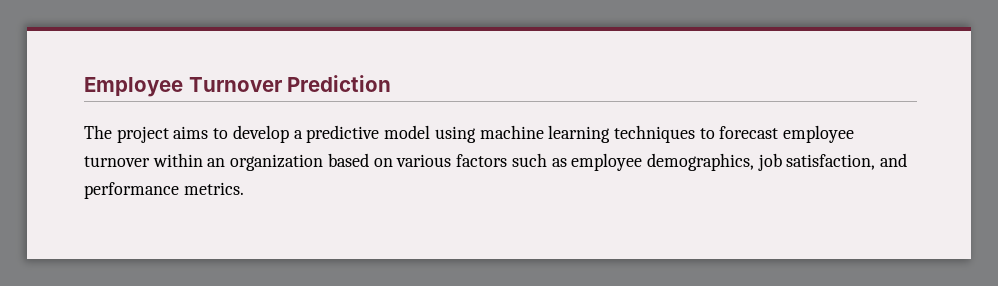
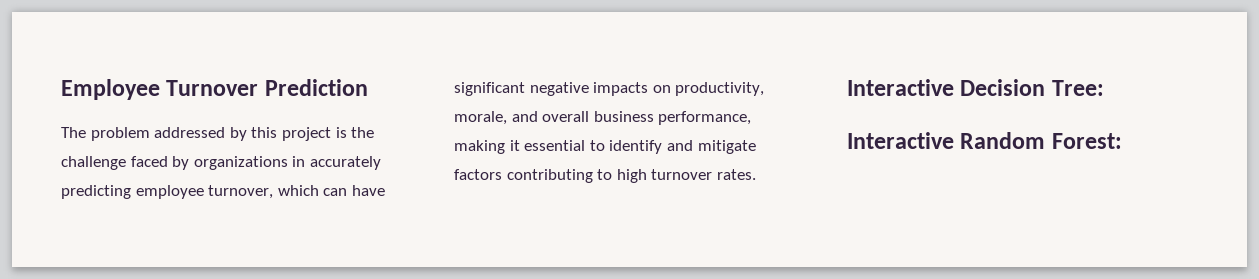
- The project aims to develop a predictive model using machine learning techniques to forecast employee turnover within an organization based on various factors such as employee demographics, job satisfaction, and performance metrics.
+ The problem addressed by this project is the challenge faced by organizations in accurately predicting employee turnover, which can have significant negative impacts on productivity, morale, and overall business performance, making it essential to identify and mitigate factors contributing to high turnover rates.
+ Interactive Decision Tree:
+ Interactive Random Forest:

